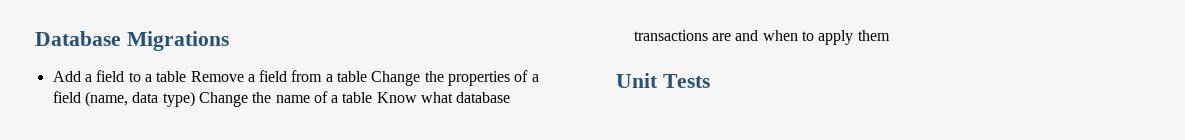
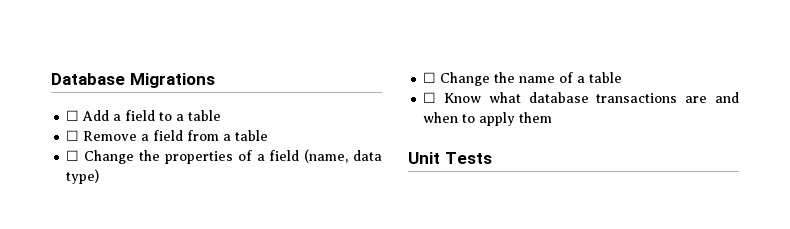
- Add a field to a table Remove a field from a table Change the properties of a field (name, data type) Change the name of a table Know what database transactions are and when to apply them
+ ☐ Add a field to a table
+ ☐ Remove a field from a table
+ ☐ Change the properties of a field (name, data type)
+ ☐ Change the name of a table
+ ☐ Know what database transactions are and when to apply them

